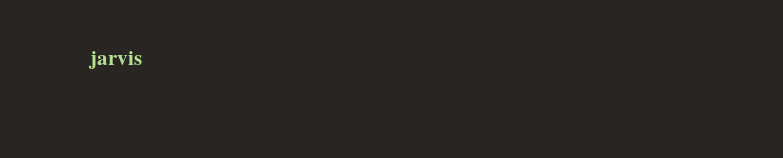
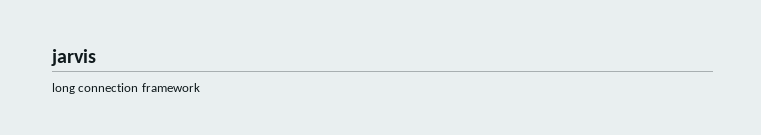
+ long connection framework

